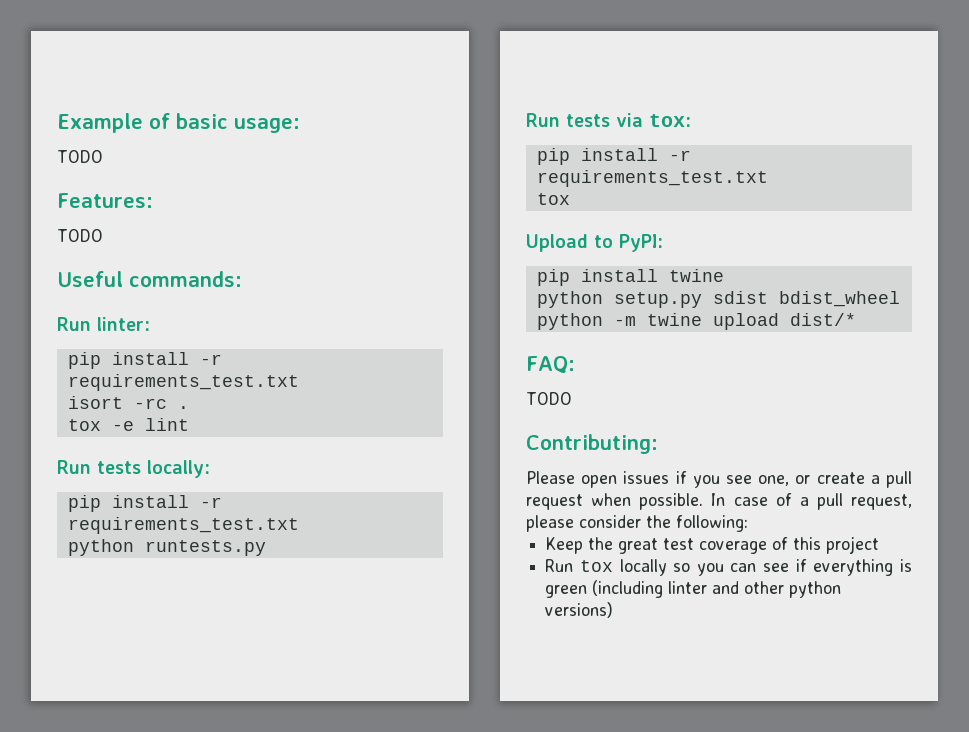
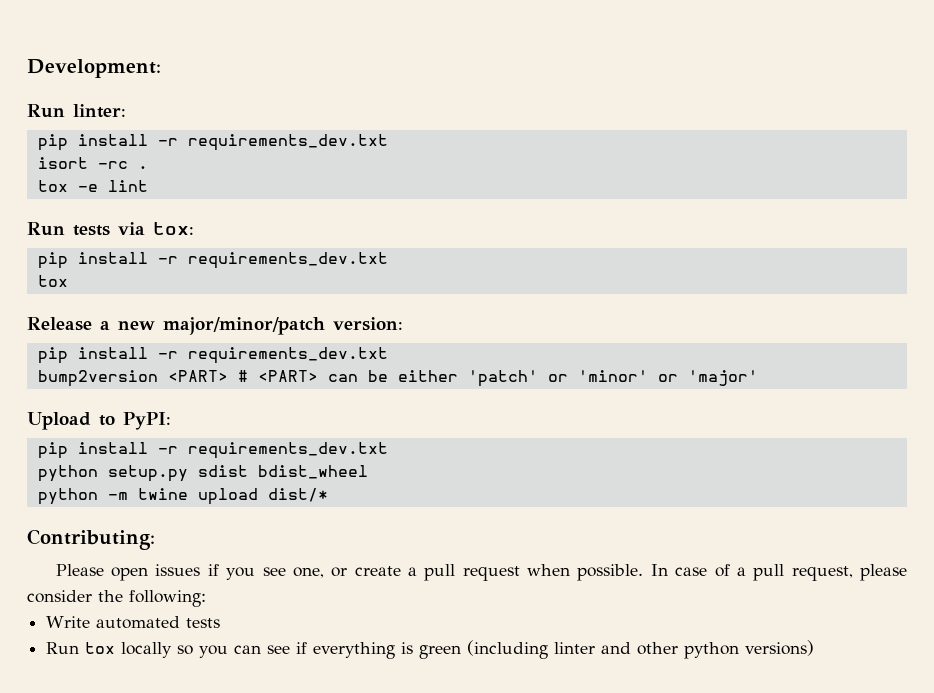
- Example of basic usage:
- TODO
- Features:
- TODO
- Useful commands:
+ Development:
  Run linter:
- pip install -r requirements_test.txt
+ pip install -r requirements_dev.txt
- Run tests locally:
- pip install -r requirements_test.txt
- python runtests.py
  Run tests via tox:
- pip install -r requirements_test.txt
+ pip install -r requirements_dev.txt
  tox
+ Release a new major/minor/patch version:
+ pip install -r requirements_dev.txt
+ bump2version <PART> # <PART> can be either 'patch' or 'minor' or 'major'
  Upload to PyPI:
- pip install twine
+ pip install -r requirements_dev.txt
- FAQ:
- TODO
- Keep the great test coverage of this project
+ Write automated tests

